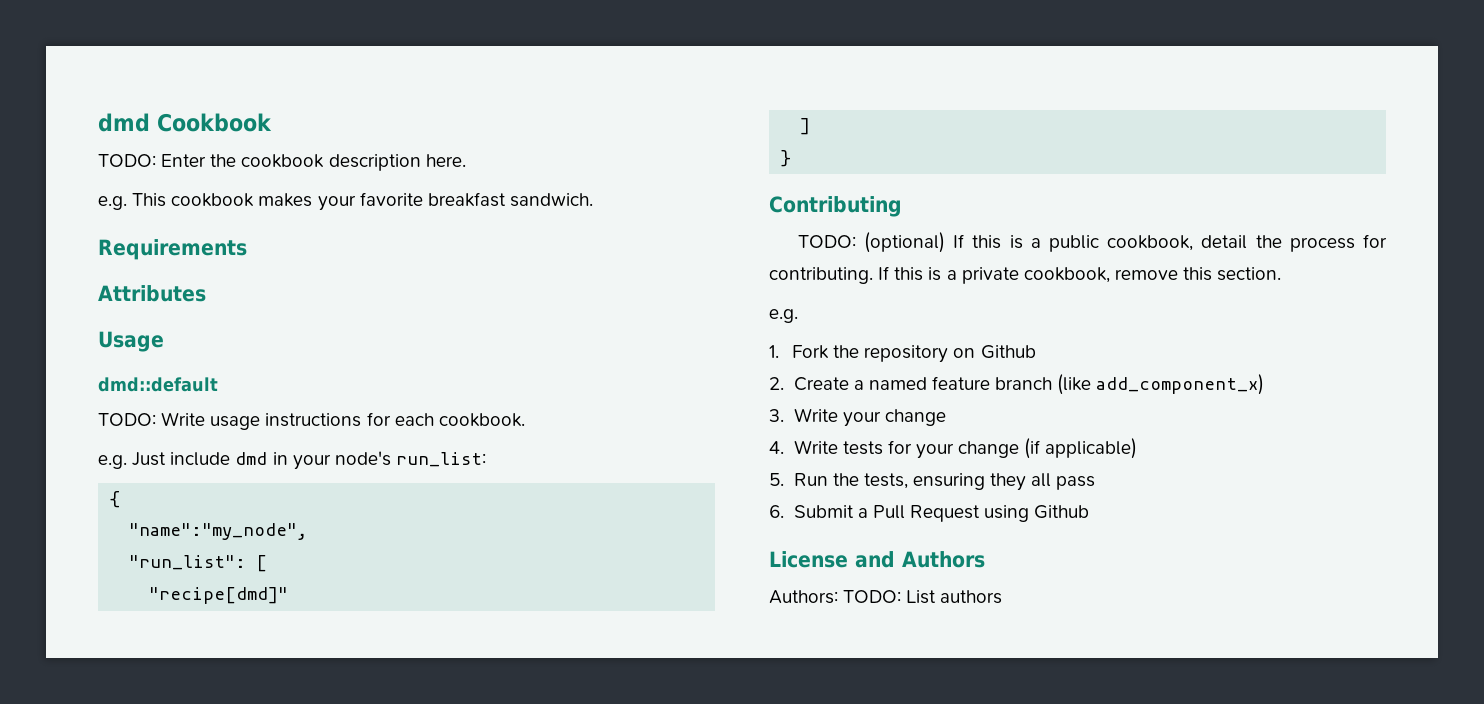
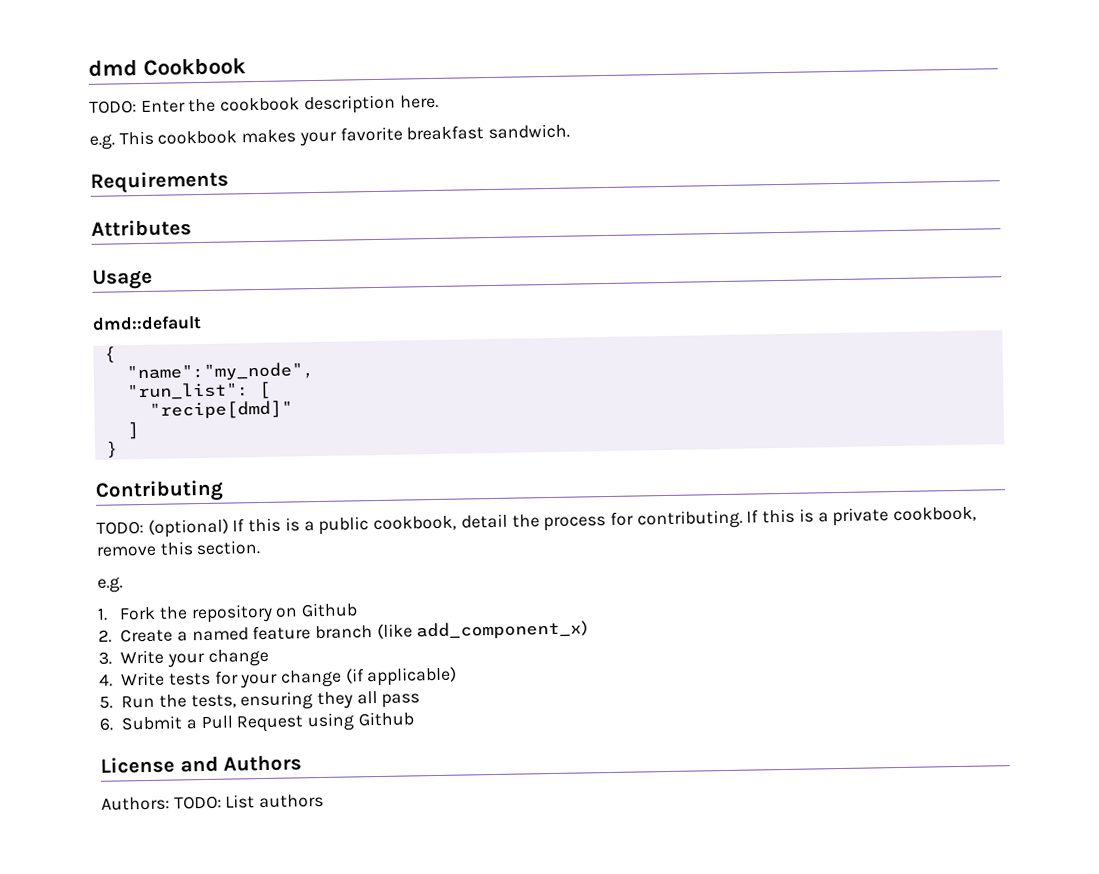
- TODO: Write usage instructions for each cookbook.
- e.g. Just include dmd in your node's run_list:

